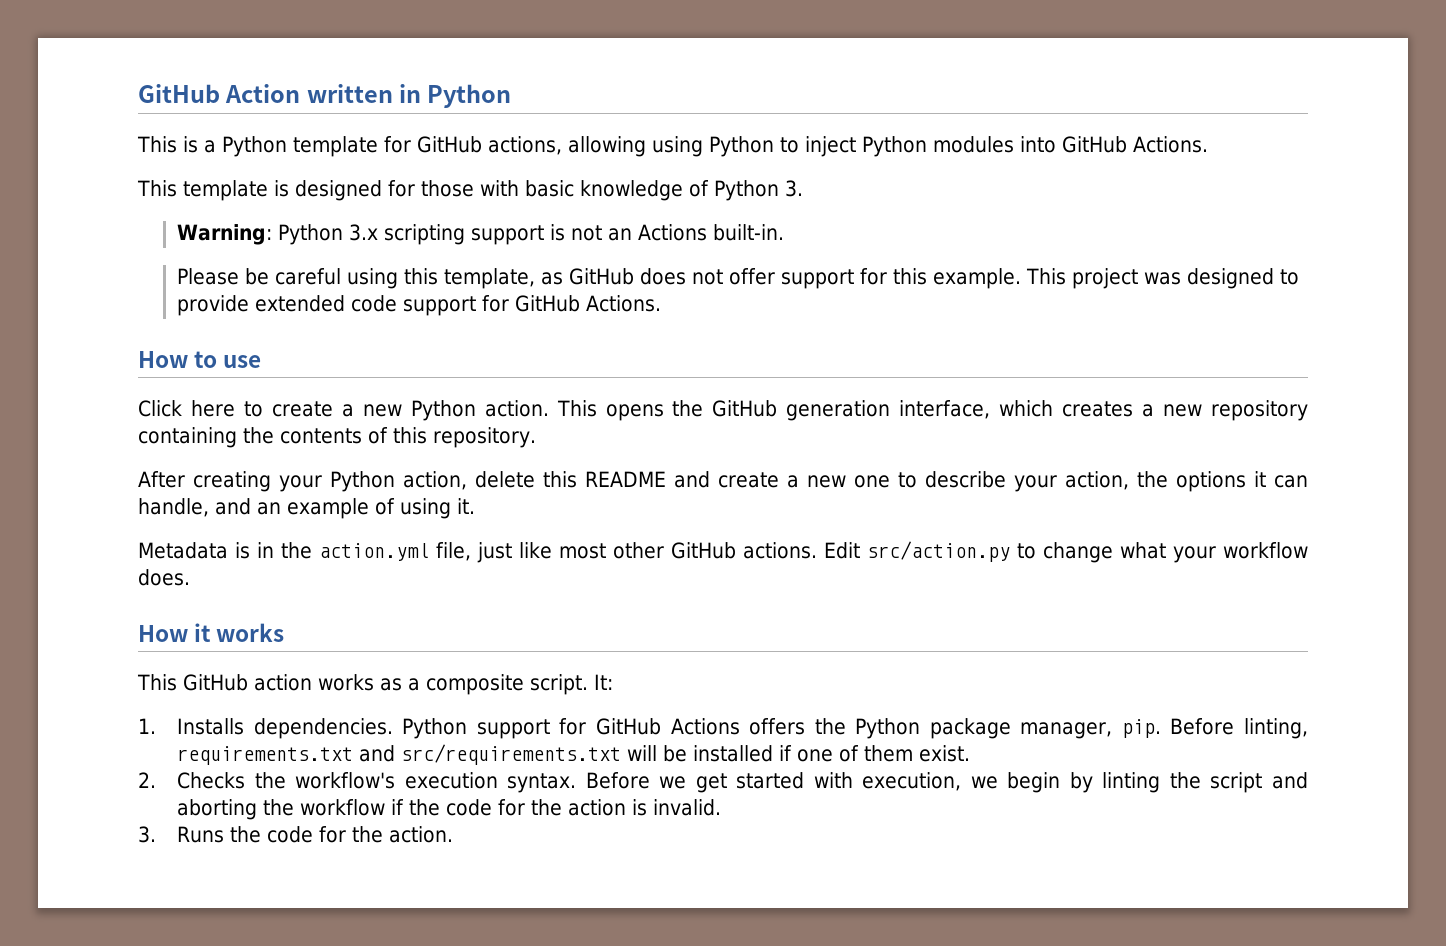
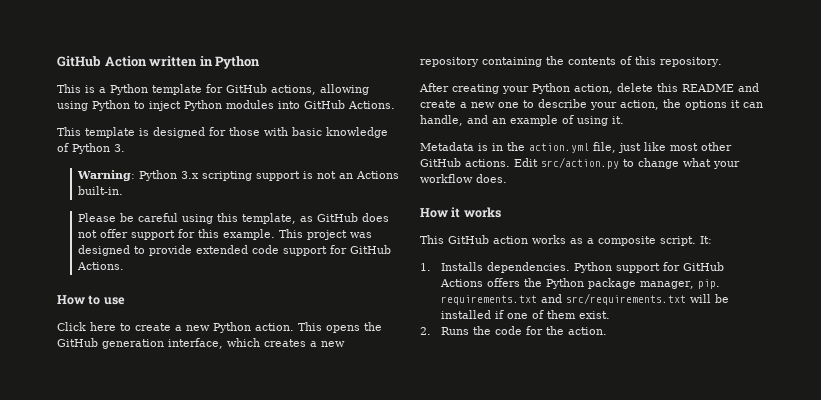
- Python support for GitHub Actions offers the Python package manager, pip. Before linting, requirements.txt and src/requirements.txt will be installed if one of them exist.
+ Python support for GitHub Actions offers the Python package manager, pip. requirements.txt and src/requirements.txt will be installed if one of them exist.
- 2. Checks the workflow's execution syntax. Before we get started with execution, we begin by linting the script and aborting the workflow if the code for the action is invalid.
- 3. Runs the code for the action.
+ 2. Runs the code for the action.

